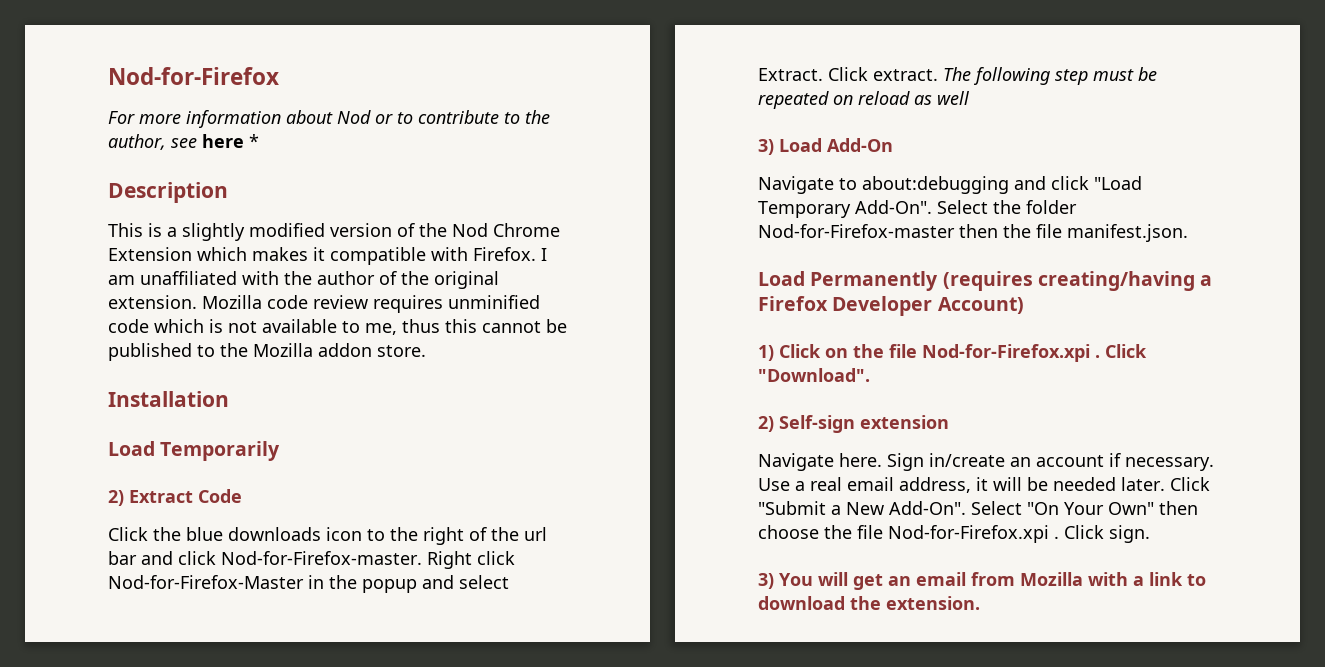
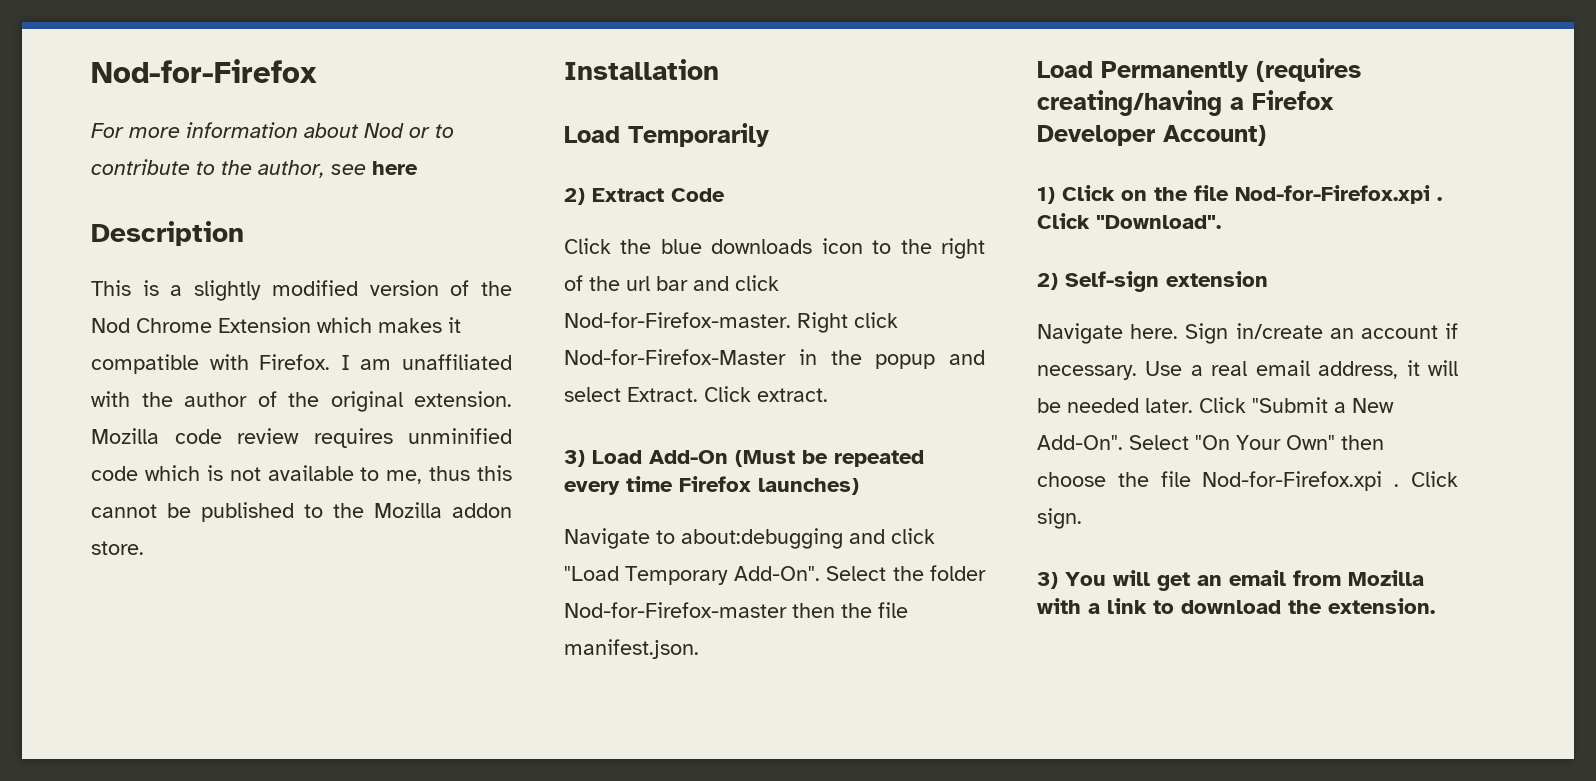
- For more information about Nod or to contribute to the author, see here *
+ For more information about Nod or to contribute to the author, see here
- Click extract. The following step must be repeated on reload as well
- 3) Load Add-On
+ Click extract.
+ 3) Load Add-On (Must be repeated every time Firefox launches)

